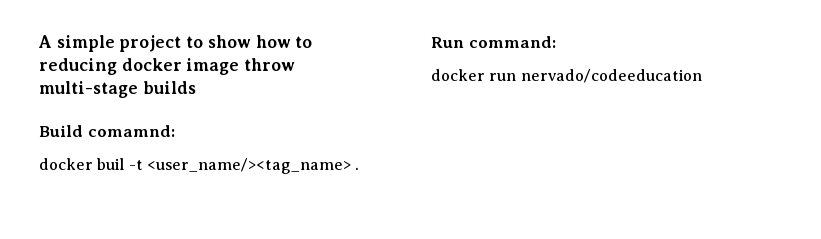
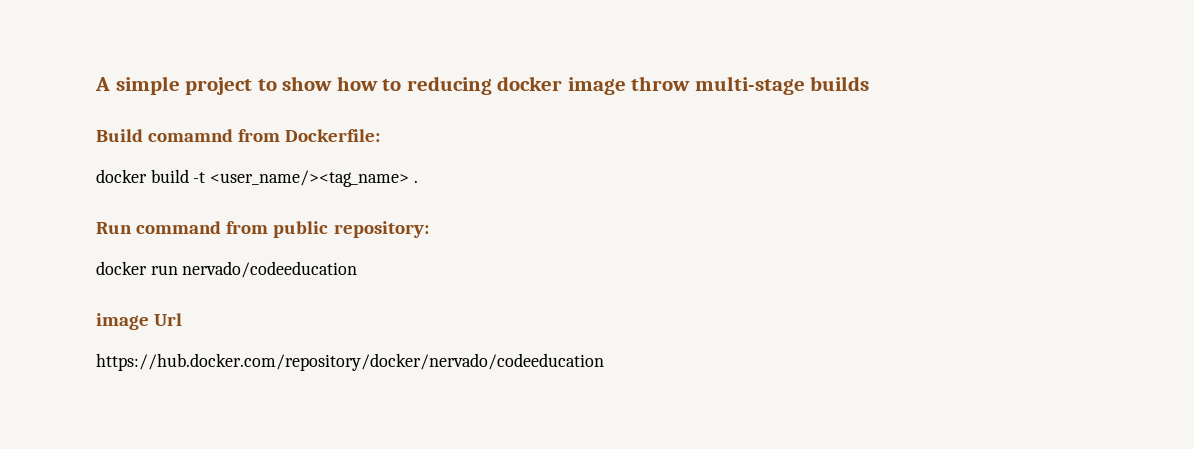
- Build comamnd:
- docker buil -t <user_name/><tag_name> .
+ Build comamnd from Dockerfile:
+ docker build -t <user_name/><tag_name> .
- Run command:
+ Run command from public repository:
+ image Url
+ https://hub.docker.com/repository/docker/nervado/codeeducation

